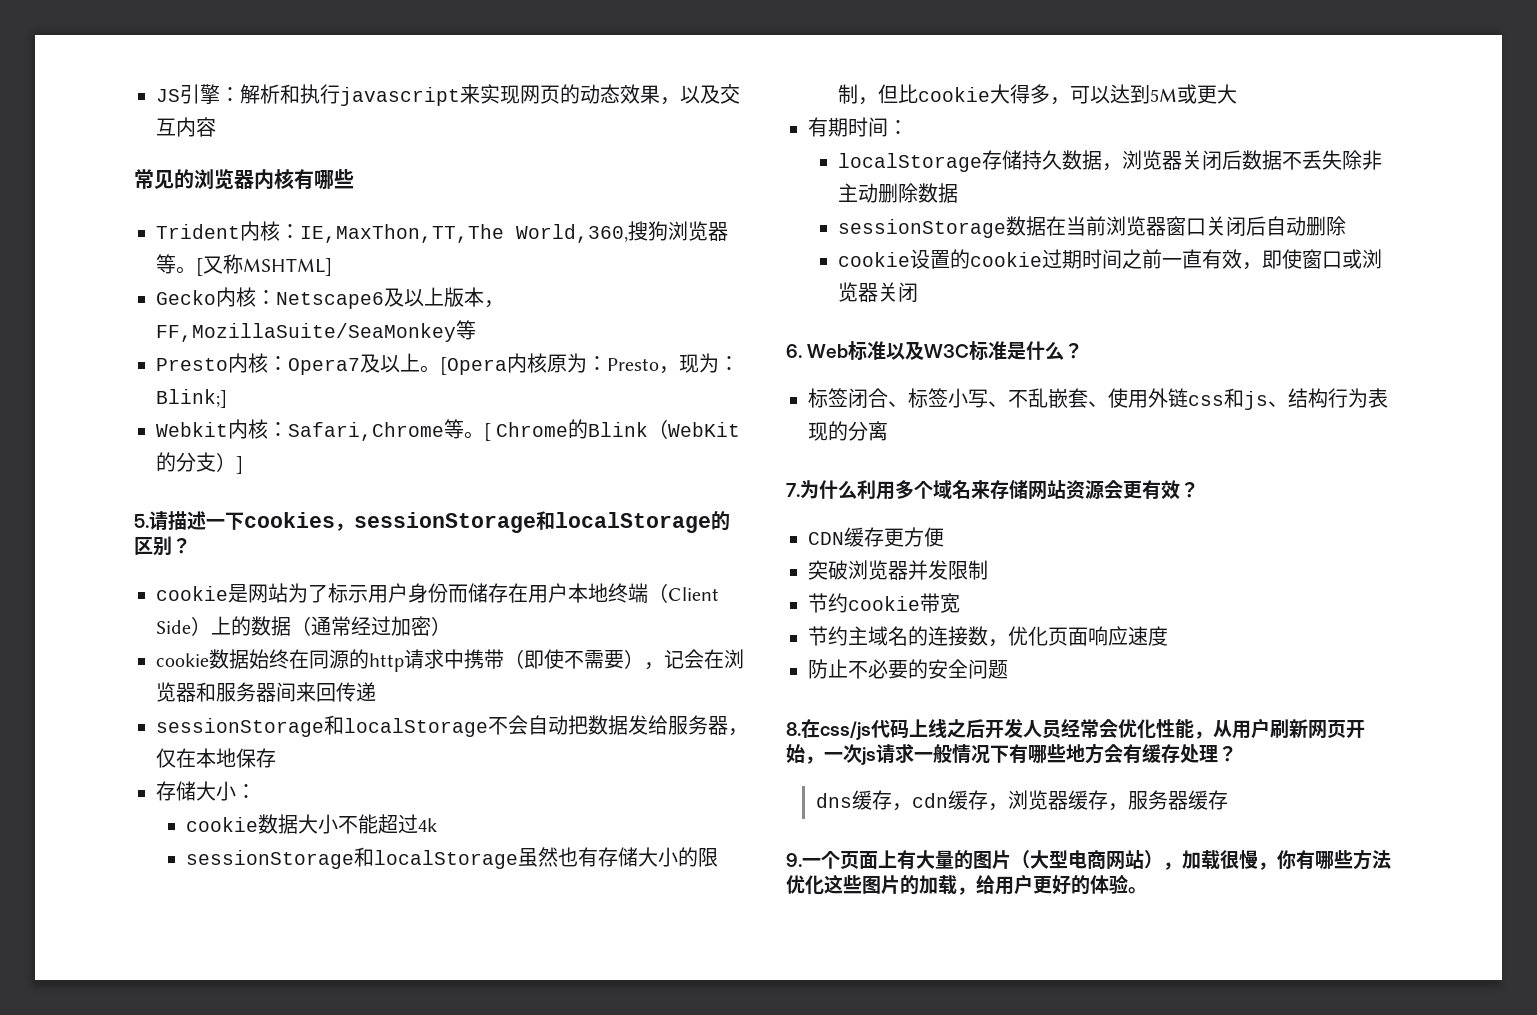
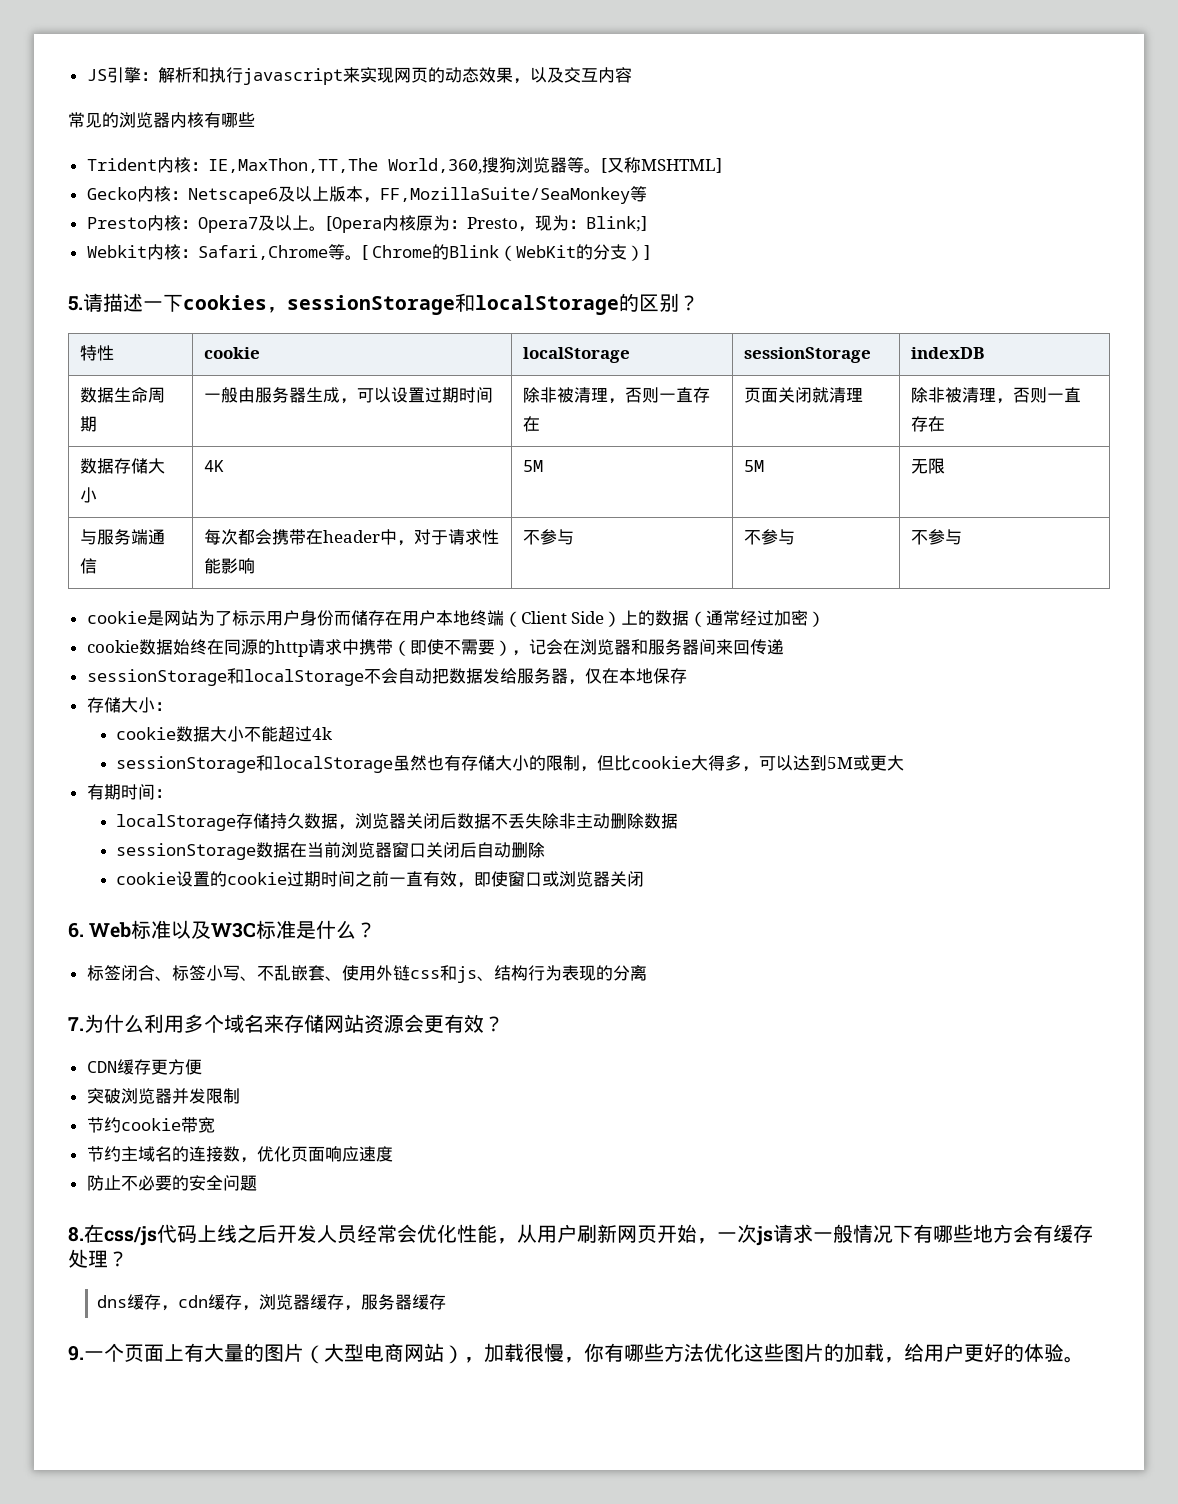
+ 特性 | cookie | localStorage | sessionStorage | indexDB
+ 数据生命周期 | 一般由服务器生成，可以设置过期时间 | 除非被清理，否则一直存在 | 页面关闭就清理 | 除非被清理，否则一直存在
+ 数据存储大小 | 4K | 5M | 5M | 无限
+ 与服务端通信 | 每次都会携带在header中，对于请求性能影响 | 不参与 | 不参与 | 不参与

